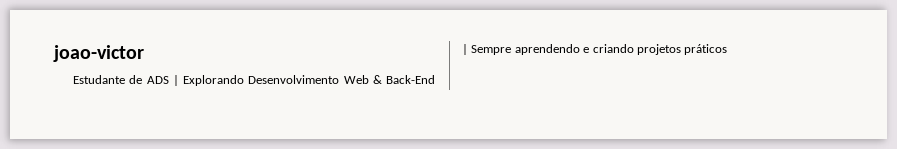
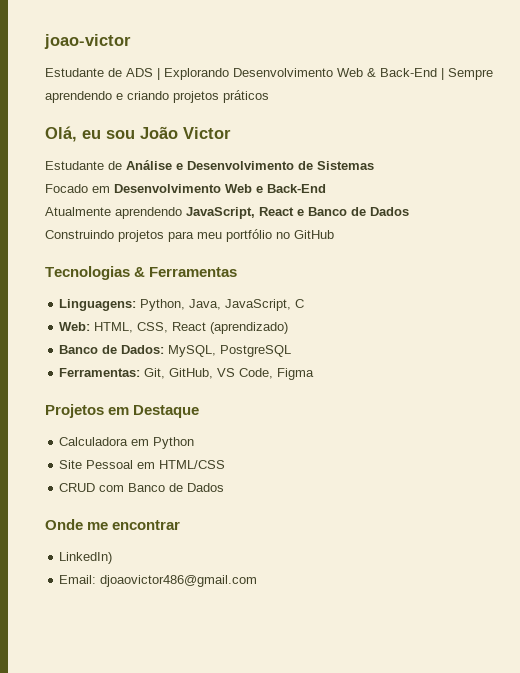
+ Olá, eu sou João Victor
+ Estudante de Análise e Desenvolvimento de Sistemas
+ Focado em Desenvolvimento Web e Back-End
+ Atualmente aprendendo JavaScript, React e Banco de Dados
+ Construindo projetos para meu portfólio no GitHub
+ Tecnologias & Ferramentas
+ Linguagens: Python, Java, JavaScript, C
+ Web: HTML, CSS, React (aprendizado)
+ Banco de Dados: MySQL, PostgreSQL
+ Ferramentas: Git, GitHub, VS Code, Figma
+ Projetos em Destaque
+ Calculadora em Python
+ Site Pessoal em HTML/CSS
+ CRUD com Banco de Dados
+ Onde me encontrar
+ LinkedIn)
+ Email: djoaovictor486@gmail.com

